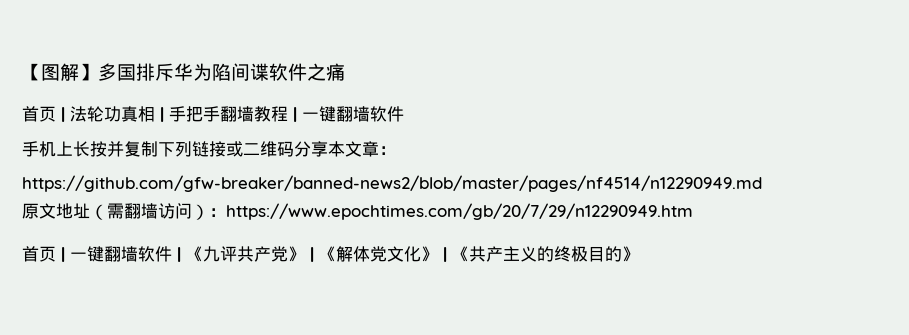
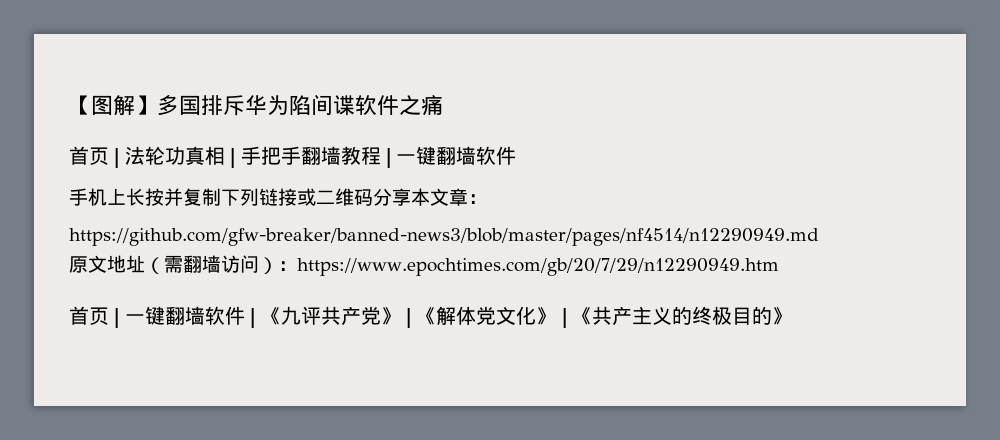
- https://github.com/gfw-breaker/banned-news2/blob/master/pages/nf4514/n12290949.md
+ https://github.com/gfw-breaker/banned-news3/blob/master/pages/nf4514/n12290949.md

